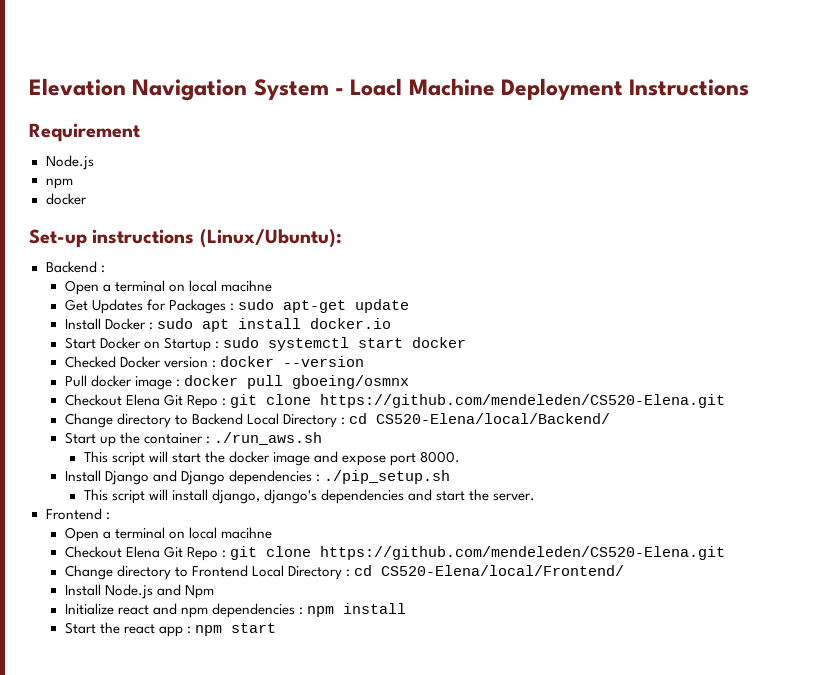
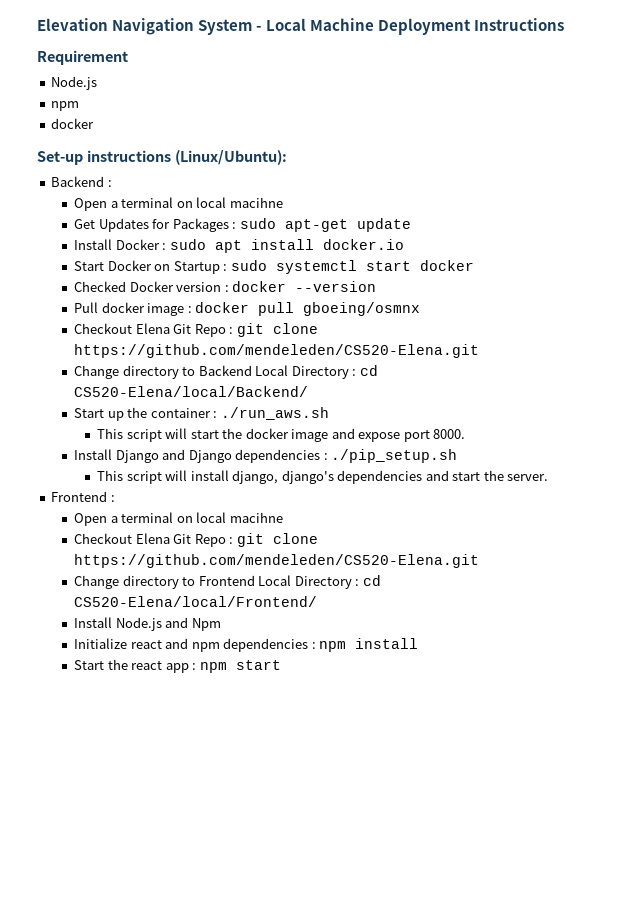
- Elevation Navigation System - Loacl Machine Deployment Instructions
+ Elevation Navigation System - Local Machine Deployment Instructions

